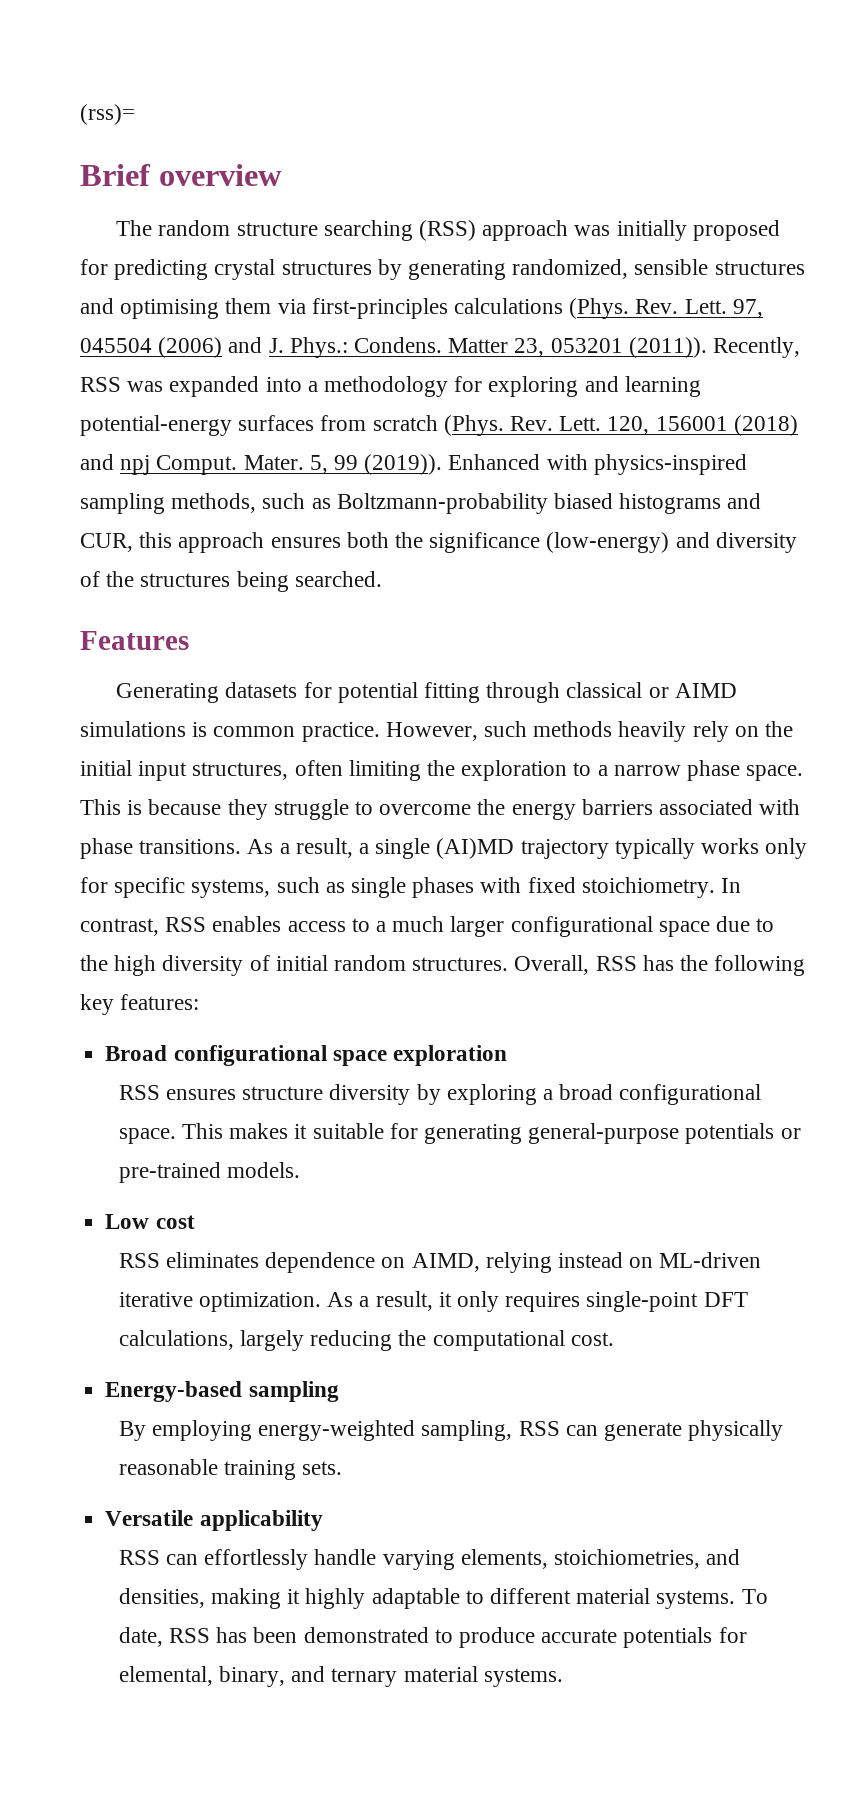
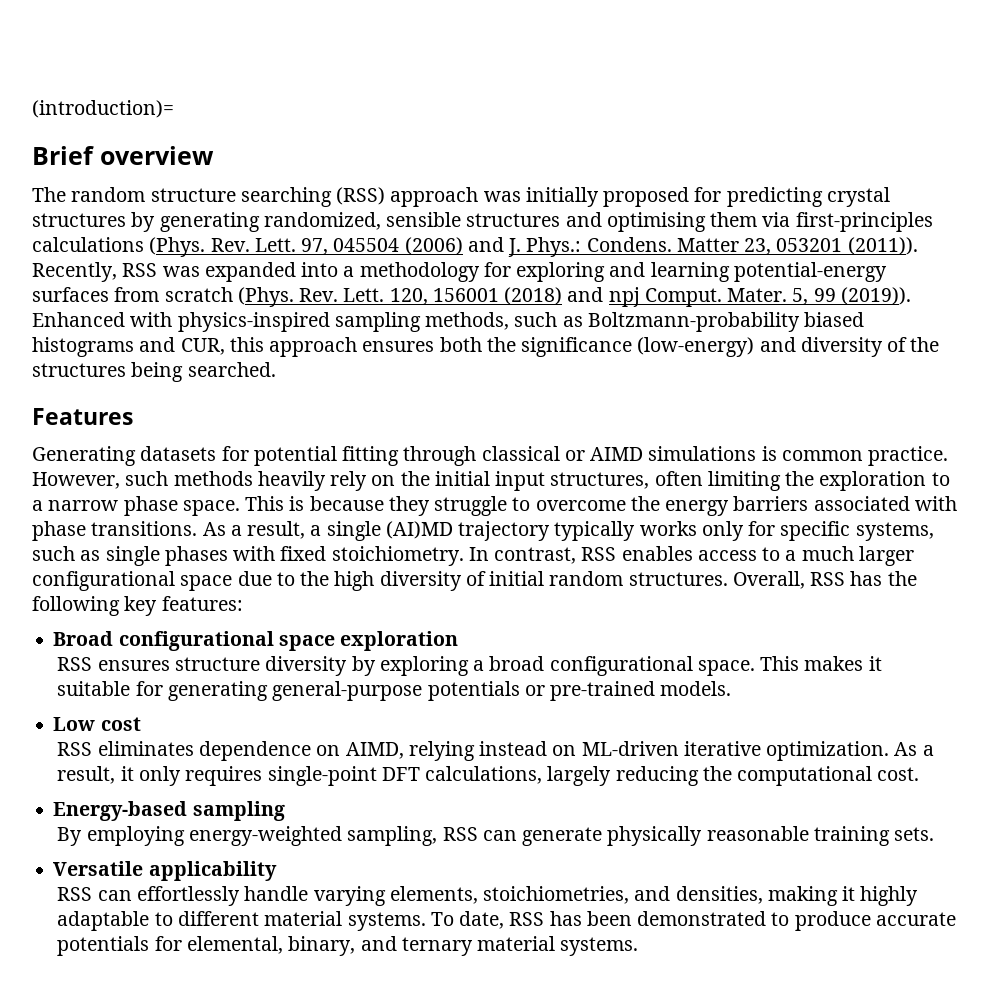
- (rss)=
+ (introduction)=

